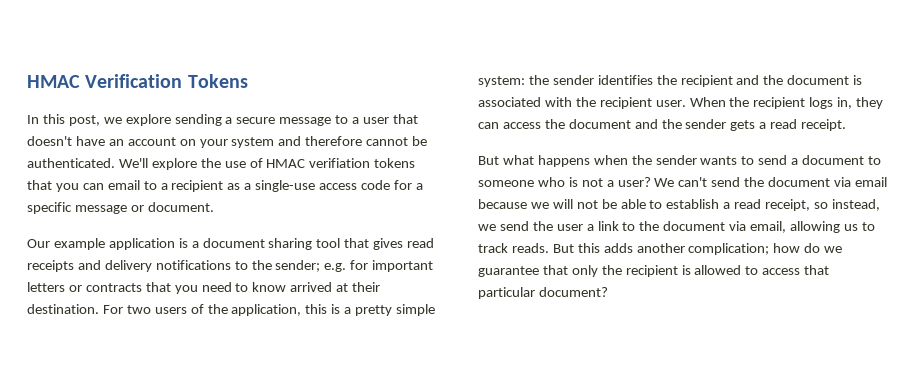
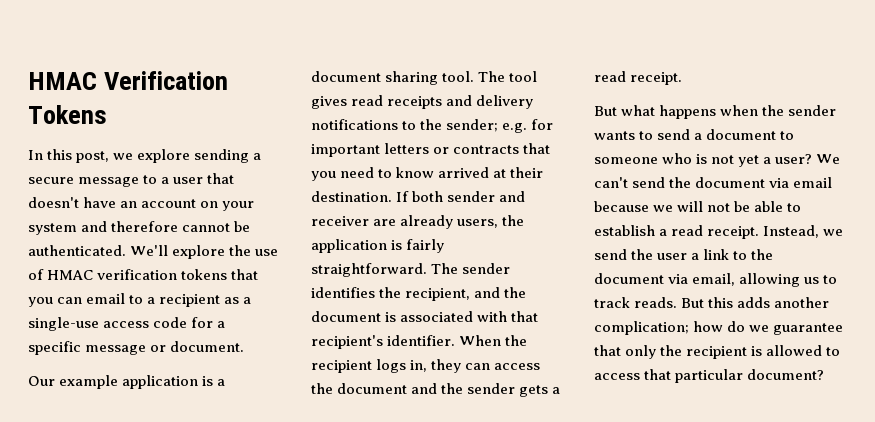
- We'll explore the use of HMAC verifiation tokens that you can email to a recipient as a single-use access code for a specific message or document.
+ We'll explore the use of HMAC verification tokens that you can email to a recipient as a single-use access code for a specific message or document.
- Our example application is a document sharing tool that gives read receipts and delivery notifications to the sender; e.g. for important letters or contracts that you need to know arrived at their destination.
+ Our example application is a document sharing tool. The tool gives read receipts and delivery notifications to the sender; e.g. for important letters or contracts that you need to know arrived at their destination.
- For two users of the application, this is a pretty simple system: the sender identifies the recipient and the document is associated with the recipient user.
+ If both sender and receiver are already users, the application is fairly straightforward. The sender identifies the recipient, and the document is associated with that recipient's identifier.
- But what happens when the sender wants to send a document to someone who is not a user?
+ But what happens when the sender wants to send a document to someone who is not yet a user?
- We can't send the document via email because we will not be able to establish a read receipt, so instead, we send the user a link to the document via email, allowing us to track reads.
+ We can't send the document via email because we will not be able to establish a read receipt. Instead, we send the user a link to the document via email, allowing us to track reads.

